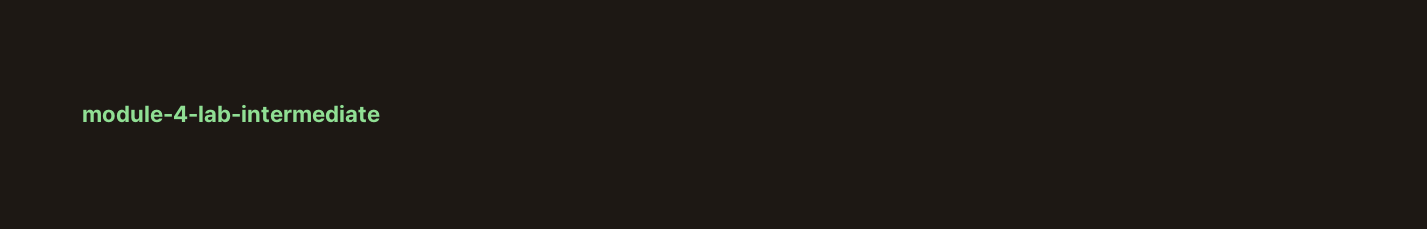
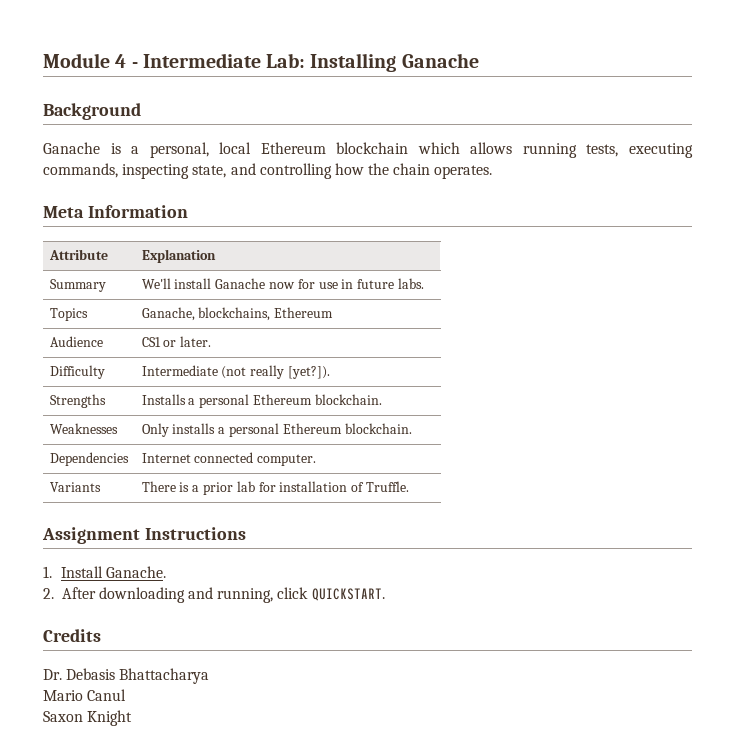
- module-4-lab-intermediate
+ Module 4 - Intermediate Lab: Installing Ganache
+ Background
+ Ganache is a personal, local Ethereum blockchain which allows running tests, executing commands, inspecting state, and controlling how the chain operates.
+ Meta Information
+ Attribute | Explanation
+ Summary | We'll install Ganache now for use in future labs.
+ Topics | Ganache, blockchains, Ethereum
+ Audience | CS1 or later.
+ Difficulty | Intermediate (not really [yet?]).
+ Strengths | Installs a personal Ethereum blockchain.
+ Weaknesses | Only installs a personal Ethereum blockchain.
+ Dependencies | Internet connected computer.
+ Variants | There is a prior lab for installation of Truffle.
+ Assignment Instructions
+ 1. Install Ganache.
+ 2. After downloading and running, click QUICKSTART.
+ Credits
+ Dr. Debasis Bhattacharya
+ Mario Canul
+ Saxon Knight

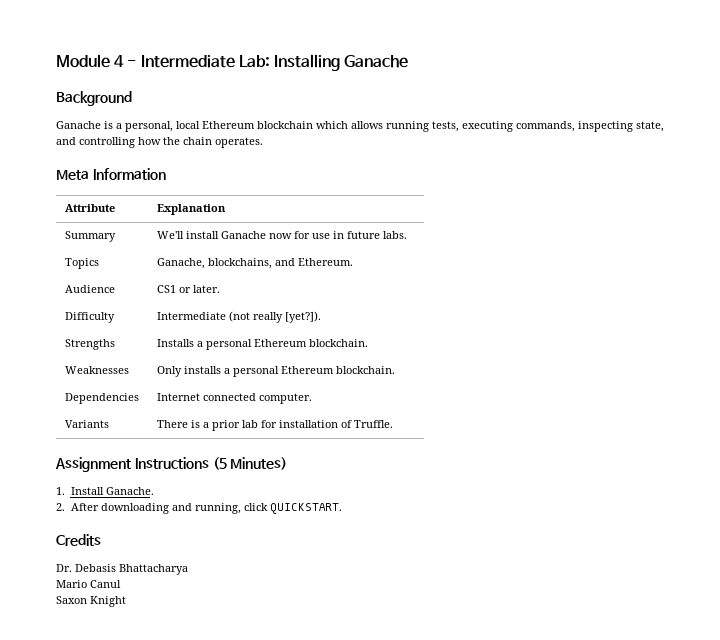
- Topics | Ganache, blockchains, Ethereum
+ Topics | Ganache, blockchains, and Ethereum.
- Assignment Instructions
+ Assignment Instructions (5 Minutes)

